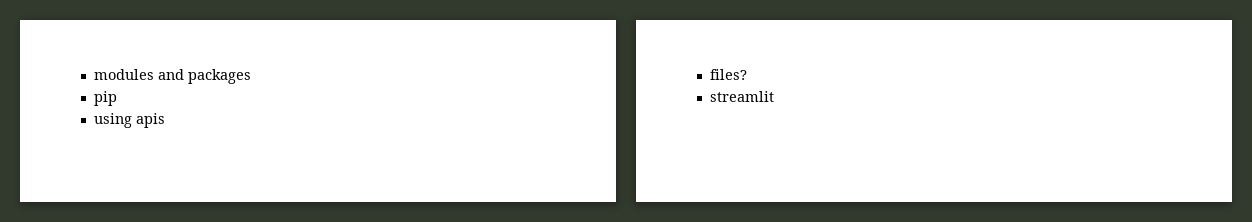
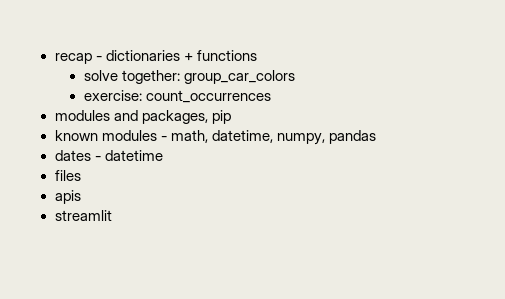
+ recap - dictionaries + functions
+ solve together: group_car_colors
+ exercise: count_occurrences
- modules and packages
- pip
+ modules and packages, pip
- using apis
+ known modules - math, datetime, numpy, pandas
+ dates - datetime
+ files
+ apis
- files?

